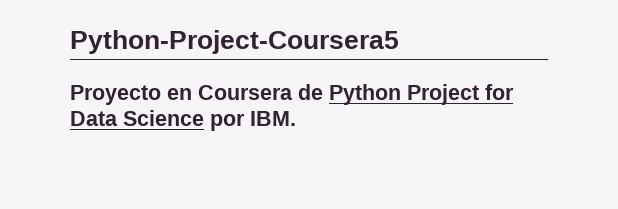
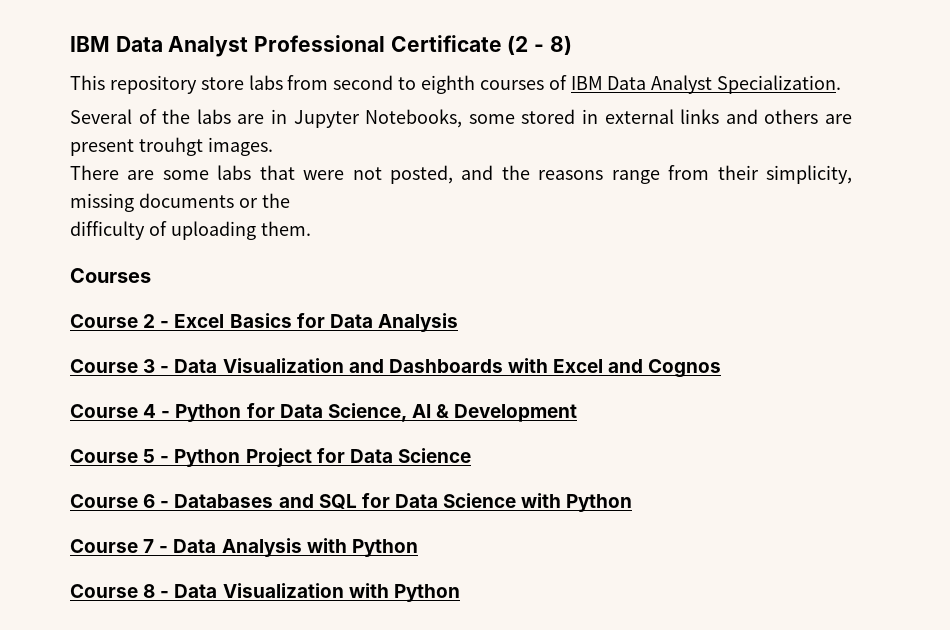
- Python-Project-Coursera5
- Proyecto en Coursera de Python Project for Data Science por IBM.
+ IBM Data Analyst Professional Certificate (2 - 8)
+ This repository store labs from second to eighth courses of IBM Data Analyst Specialization.
+ Several of the labs are in Jupyter Notebooks, some stored in external links and others are present trouhgt images.
+ There are some labs that were not posted, and the reasons range from their simplicity, missing documents or the
+ difficulty of uploading them.
+ Courses
+ Course 2 - Excel Basics for Data Analysis
+ Course 3 - Data Visualization and Dashboards with Excel and Cognos
+ Course 4 - Python for Data Science, AI & Development
+ Course 5 - Python Project for Data Science
+ Course 6 - Databases and SQL for Data Science with Python
+ Course 7 - Data Analysis with Python
+ Course 8 - Data Visualization with Python

